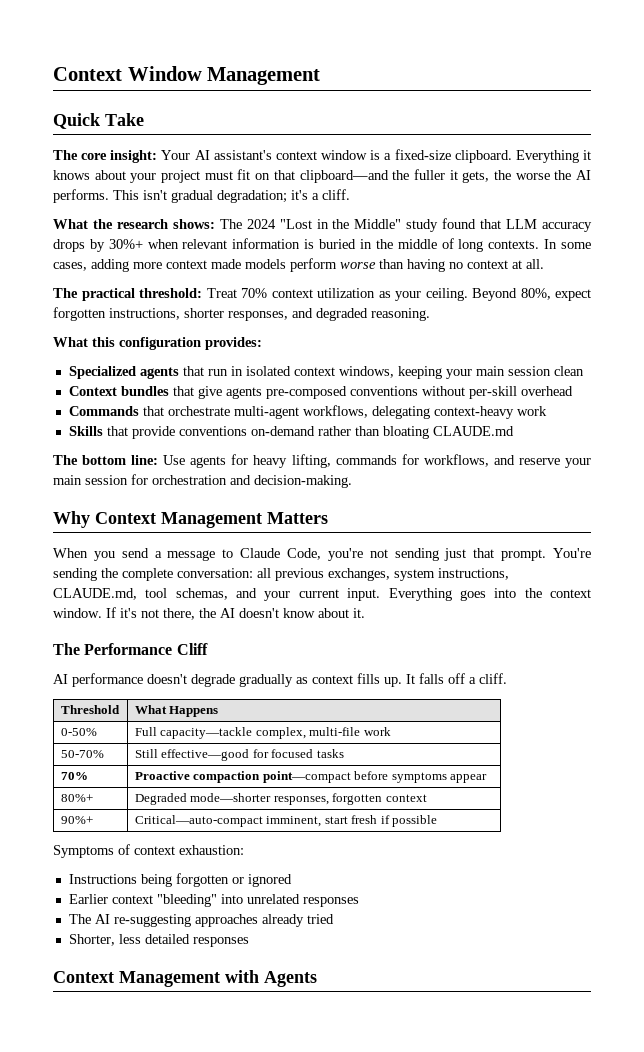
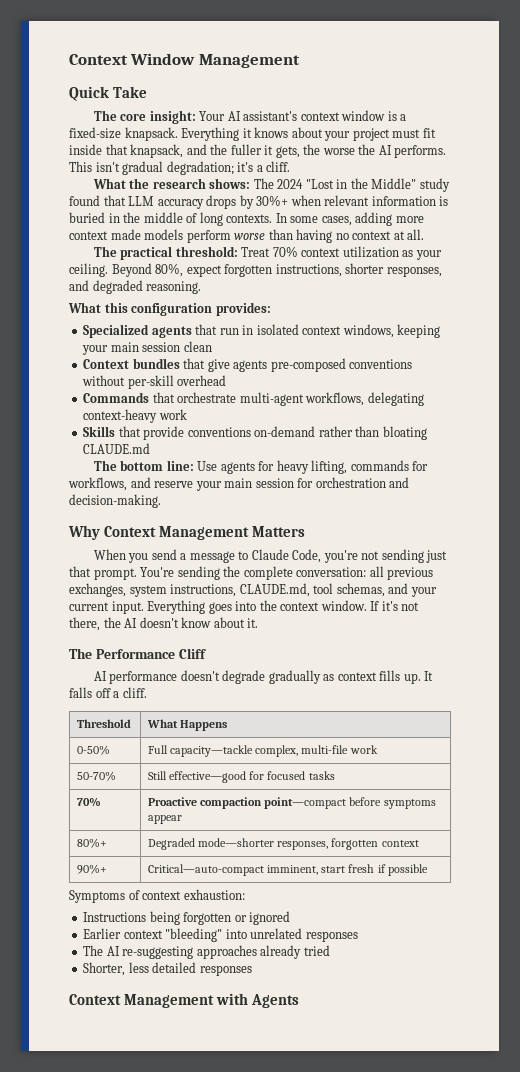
- The core insight: Your AI assistant's context window is a fixed-size clipboard.
+ The core insight: Your AI assistant's context window is a fixed-size knapsack.
- Everything it knows about your project must fit on that clipboard—and the fuller it gets, the worse the AI performs.
+ Everything it knows about your project must fit inside that knapsack, and the fuller it gets, the worse the AI performs.

